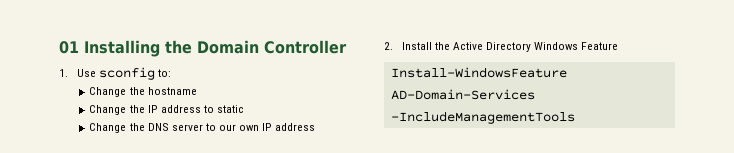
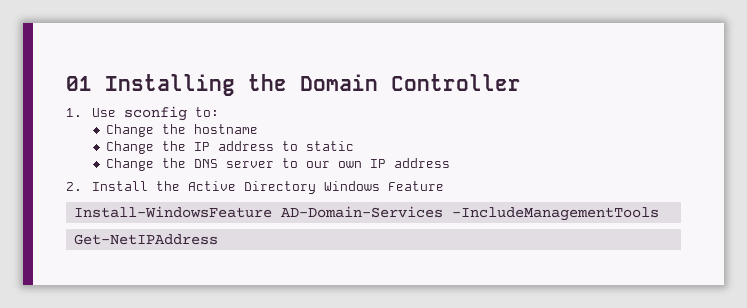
+ Get-NetIPAddress

